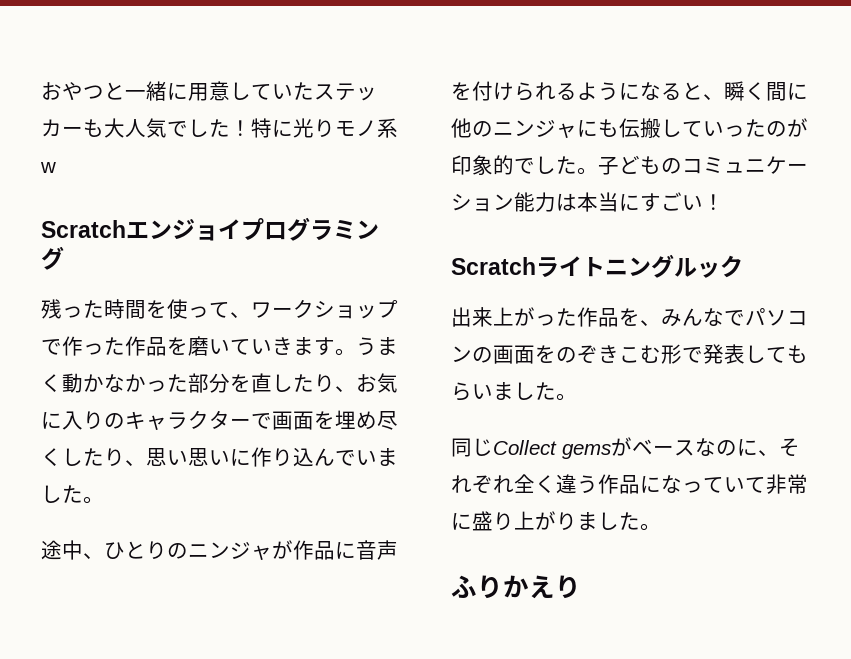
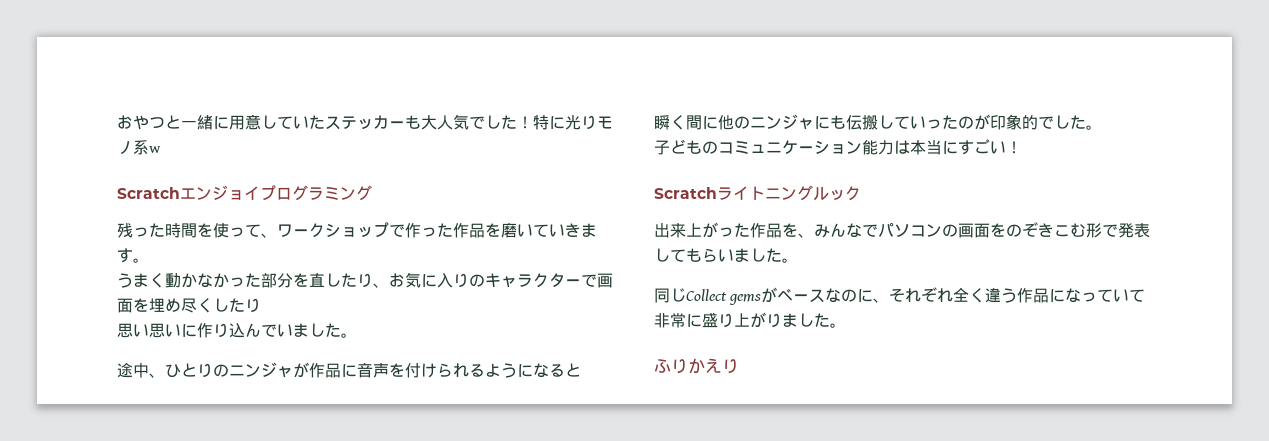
- 残った時間を使って、ワークショップで作った作品を磨いていきます。うまく動かなかった部分を直したり、お気に入りのキャラクターで画面を埋め尽くしたり、思い思いに作り込んでいました。
+ 残った時間を使って、ワークショップで作った作品を磨いていきます。
+ うまく動かなかった部分を直したり、お気に入りのキャラクターで画面を埋め尽くしたり
+ 思い思いに作り込んでいました。
- 途中、ひとりのニンジャが作品に音声を付けられるようになると、瞬く間に他のニンジャにも伝搬していったのが印象的でした。子どものコミュニケーション能力は本当にすごい！
+ 途中、ひとりのニンジャが作品に音声を付けられるようになると
+ 瞬く間に他のニンジャにも伝搬していったのが印象的でした。
+ 子どものコミュニケーション能力は本当にすごい！

